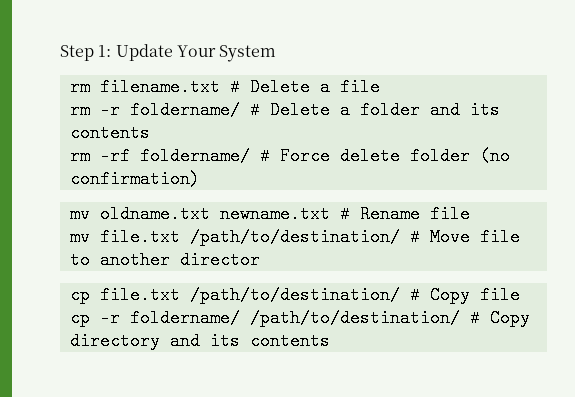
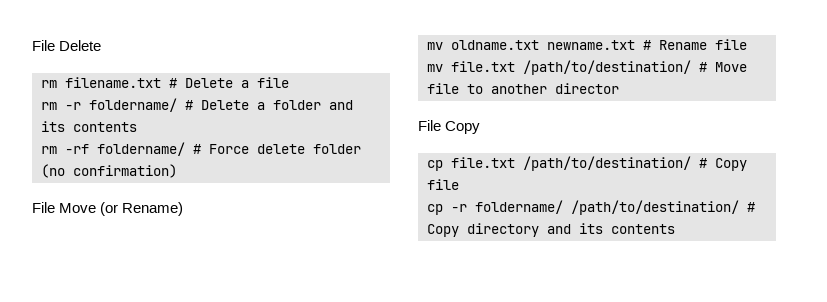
- Step 1: Update Your System
+ File Delete
+ File Move (or Rename)
+ File Copy

